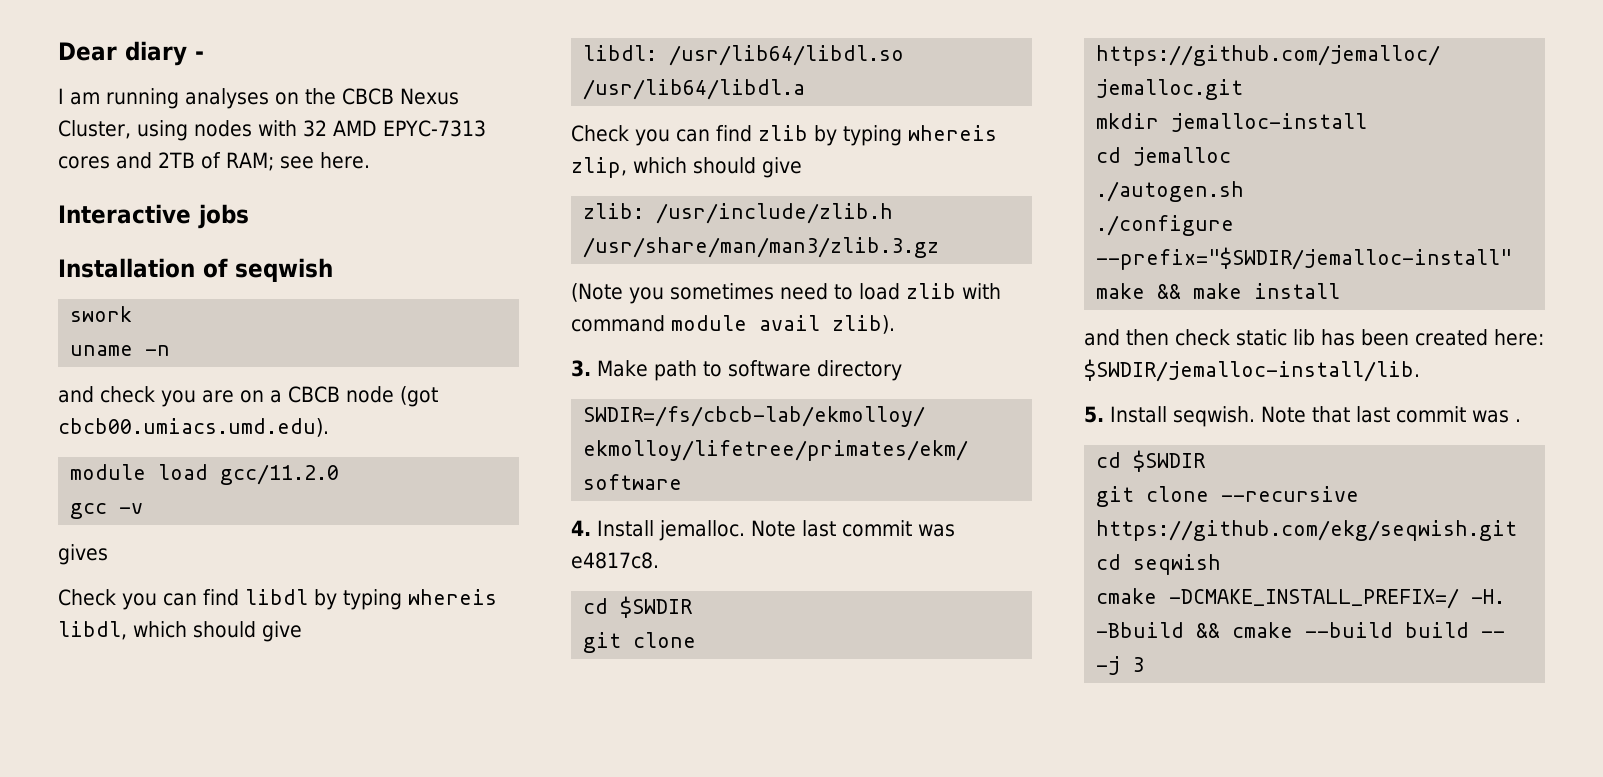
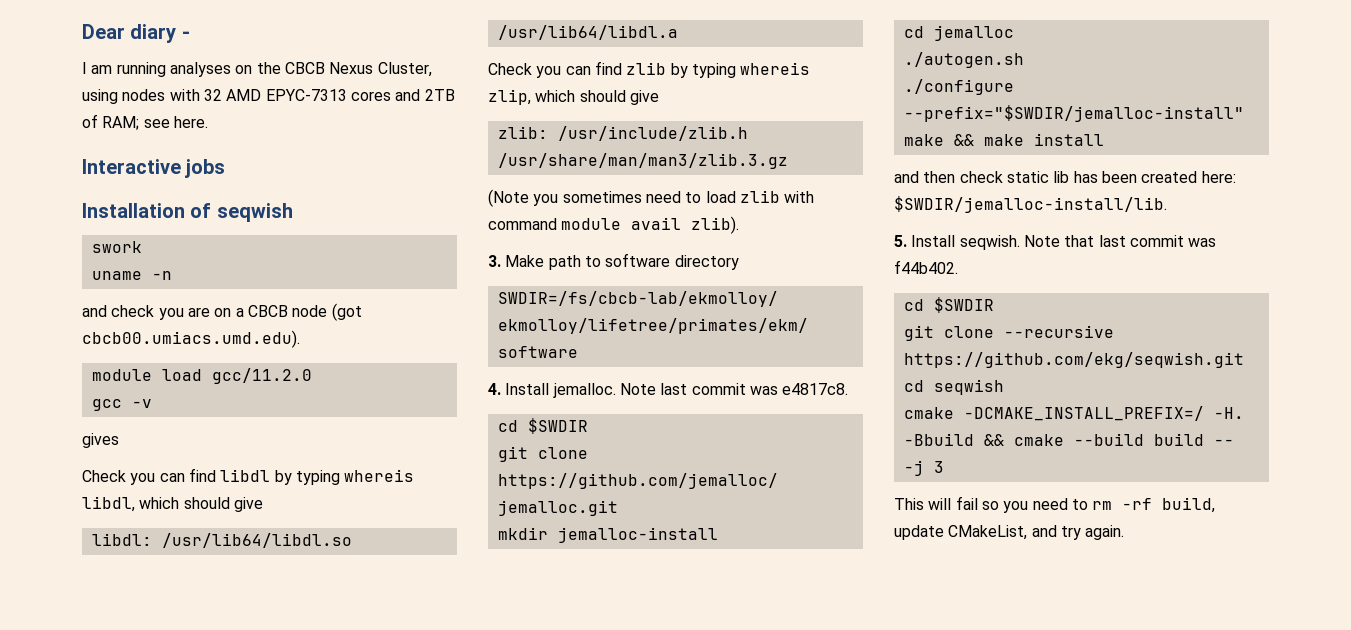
- Note that last commit was .
+ Note that last commit was f44b402.
+ This will fail so you need to rm -rf build, update CMakeList, and try again.

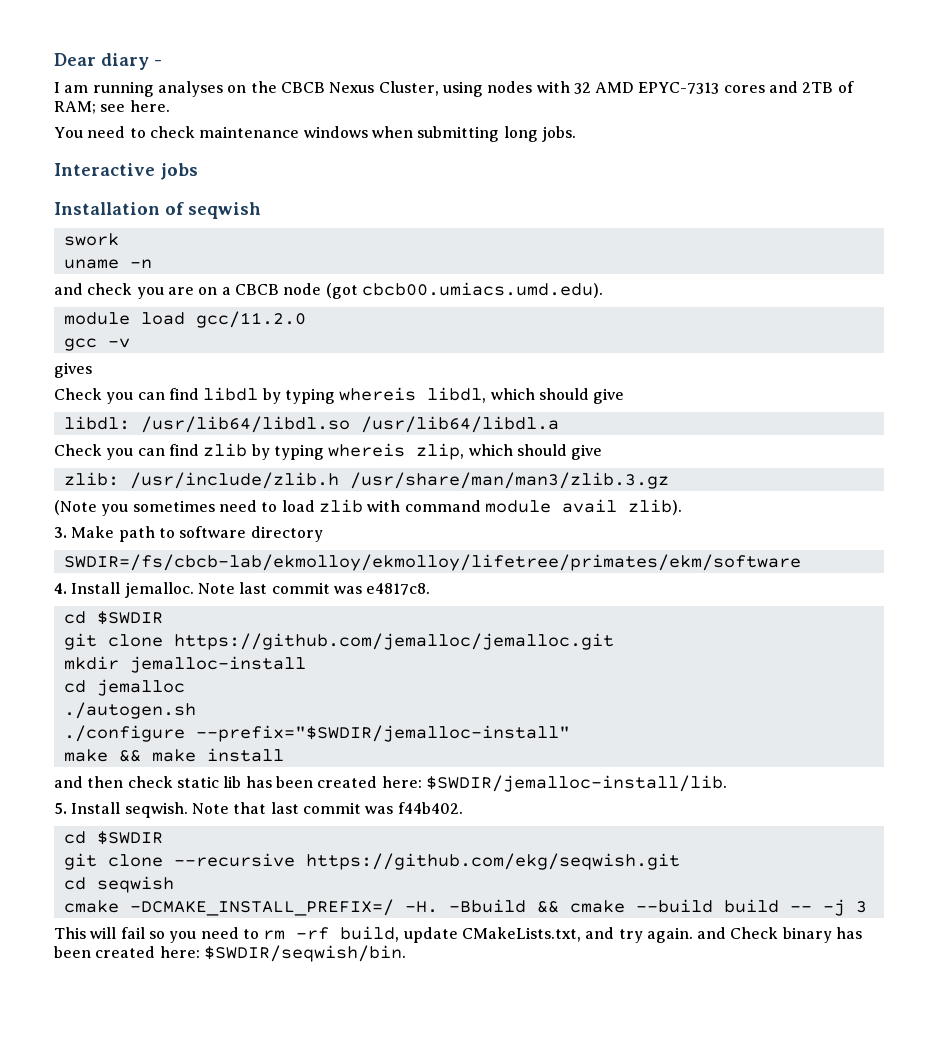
+ You need to check maintenance windows when submitting long jobs.
- This will fail so you need to rm -rf build, update CMakeList, and try again.
+ This will fail so you need to rm -rf build, update CMakeLists.txt, and try again. and Check binary has been created here: $SWDIR/seqwish/bin.

